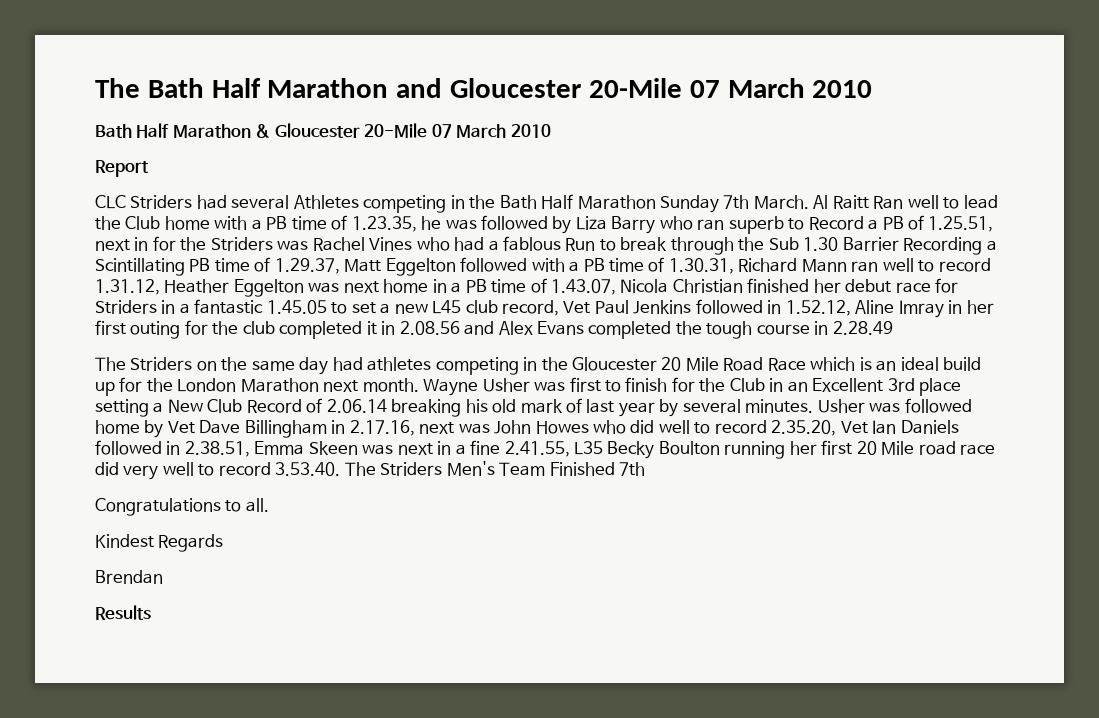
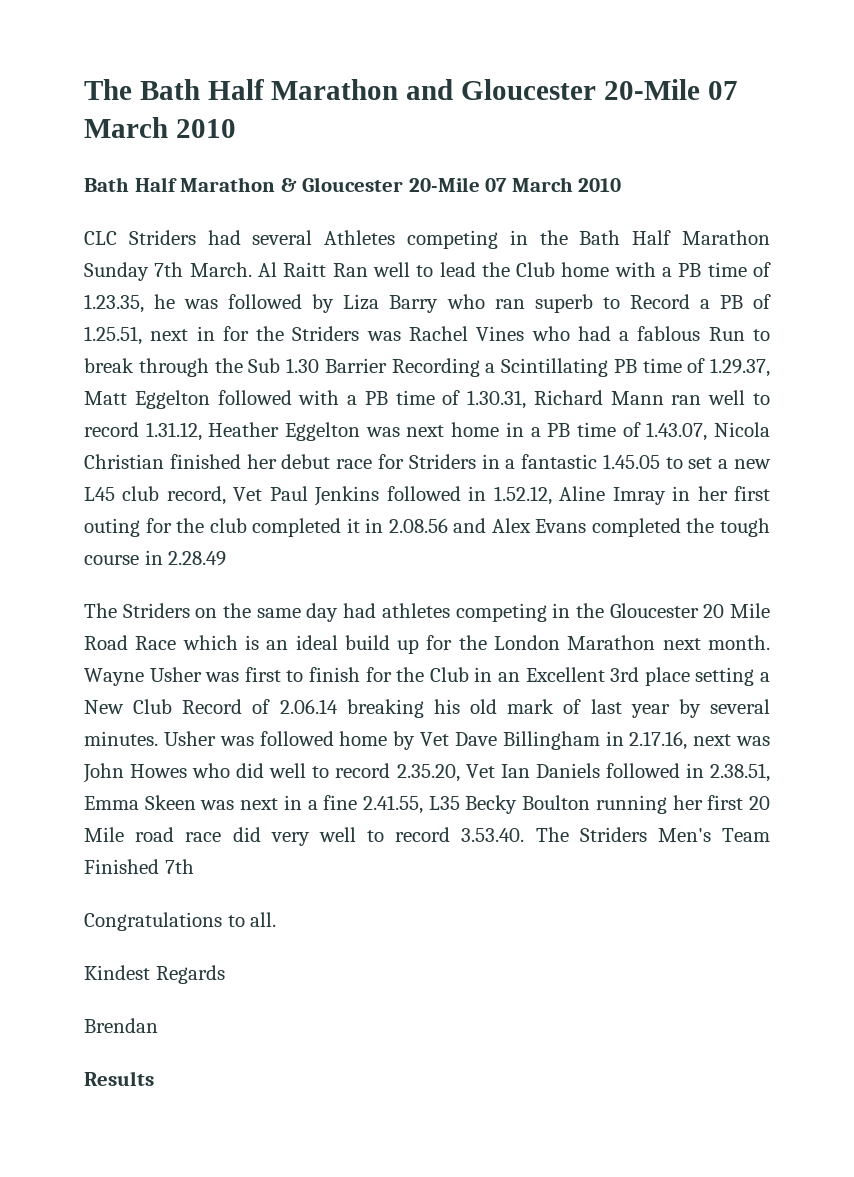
- Report

